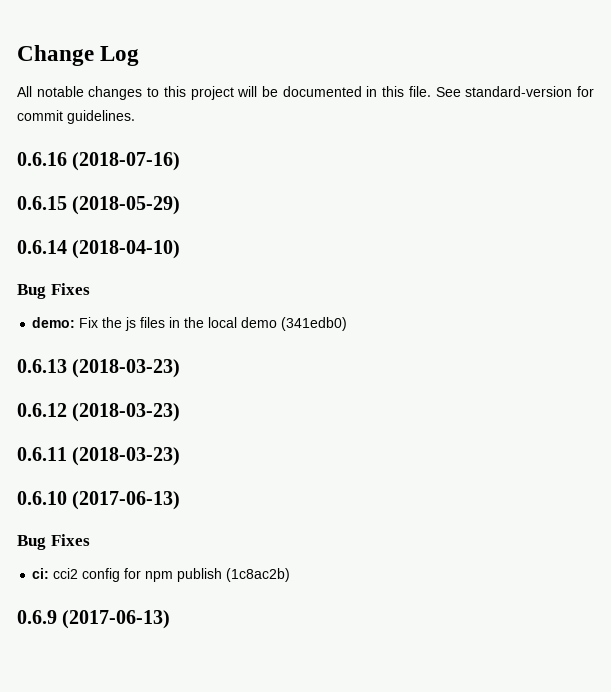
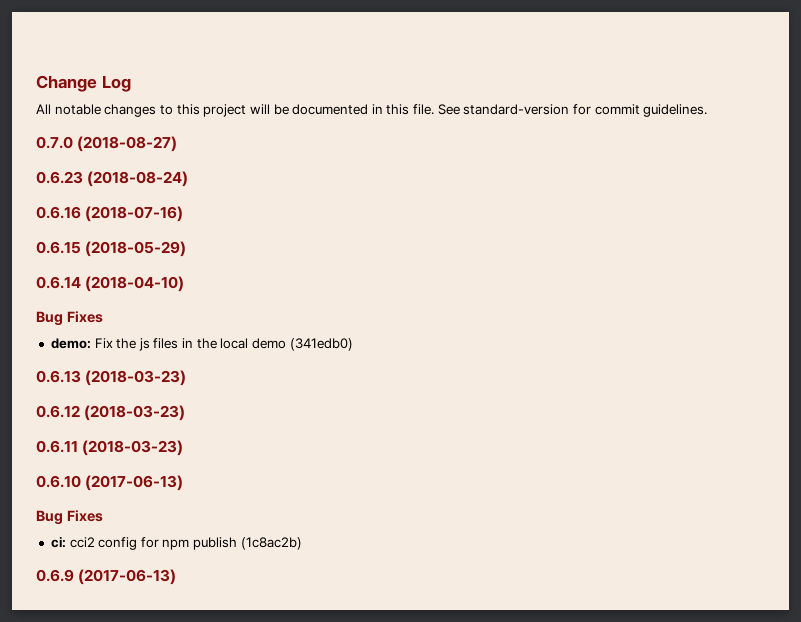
+ 0.7.0 (2018-08-27)
+ 0.6.23 (2018-08-24)

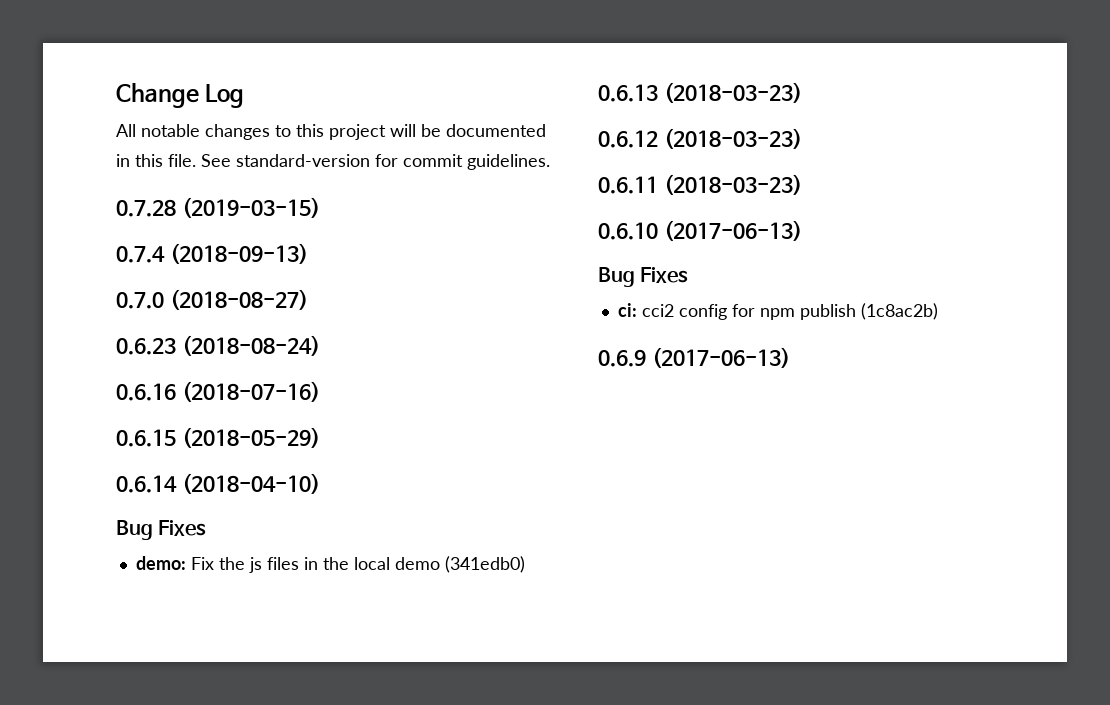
+ 0.7.28 (2019-03-15)
+ 0.7.4 (2018-09-13)

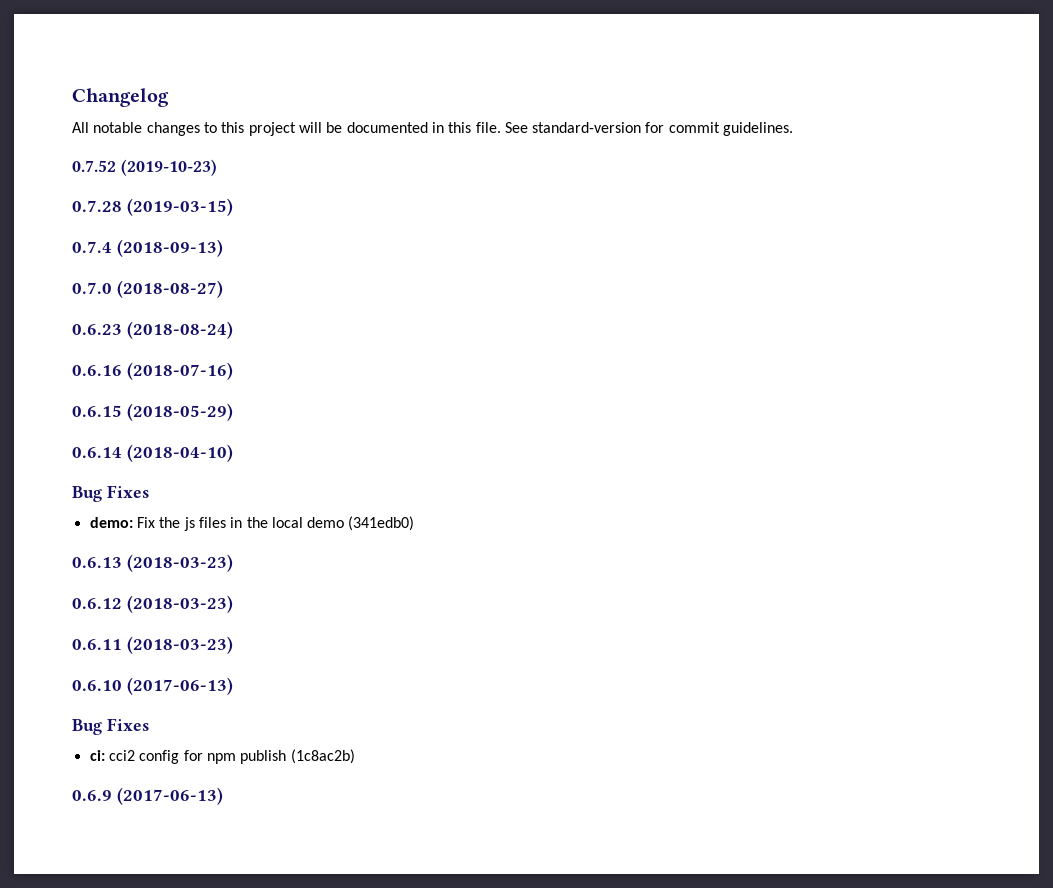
- Change Log
+ Changelog
+ 0.7.52 (2019-10-23)

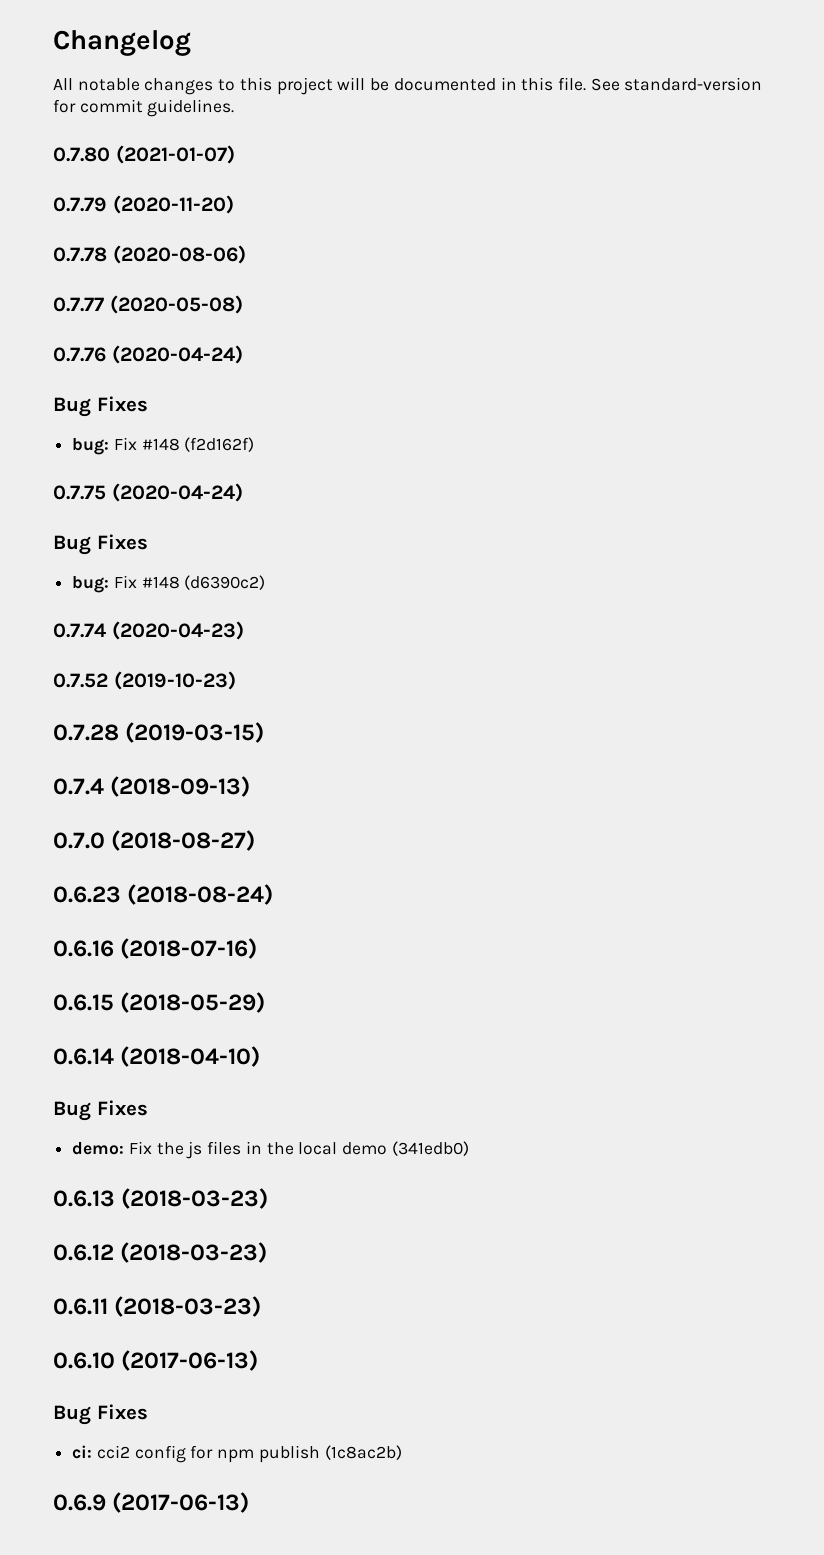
+ 0.7.80 (2021-01-07)
+ 0.7.79 (2020-11-20)
+ 0.7.78 (2020-08-06)
+ 0.7.77 (2020-05-08)
+ 0.7.76 (2020-04-24)
+ Bug Fixes
+ bug: Fix #148 (f2d162f)
+ 0.7.75 (2020-04-24)
+ Bug Fixes
+ bug: Fix #148 (d6390c2)
+ 0.7.74 (2020-04-23)

